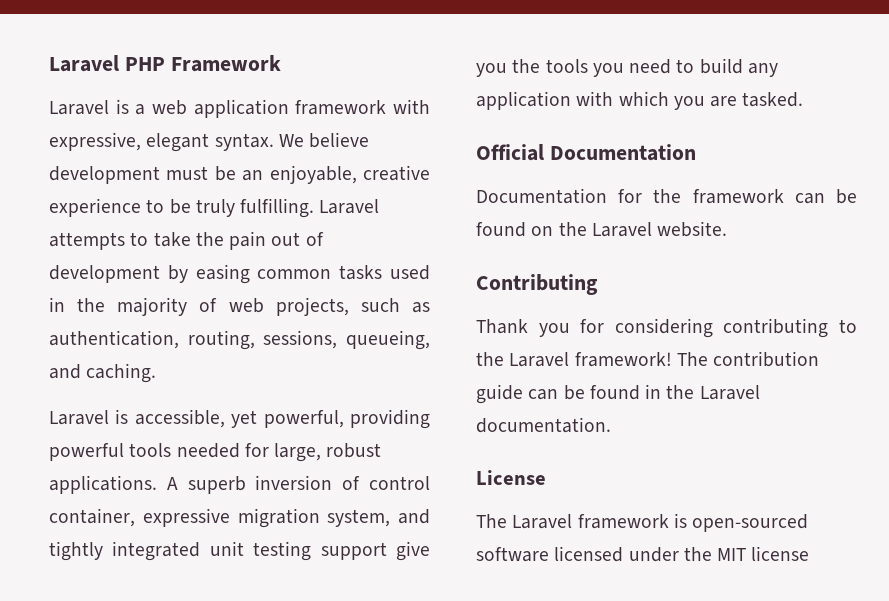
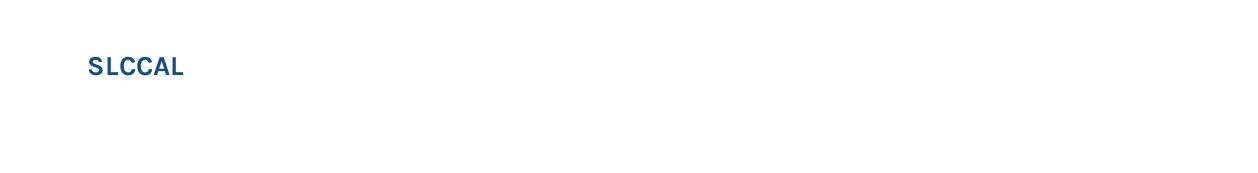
- Laravel PHP Framework
- Laravel is a web application framework with expressive, elegant syntax. We believe development must be an enjoyable, creative experience to be truly fulfilling. Laravel attempts to take the pain out of development by easing common tasks used in the majority of web projects, such as authentication, routing, sessions, queueing, and caching.
- Laravel is accessible, yet powerful, providing powerful tools needed for large, robust applications. A superb inversion of control container, expressive migration system, and tightly integrated unit testing support give you the tools you need to build any application with which you are tasked.
- Official Documentation
- Documentation for the framework can be found on the Laravel website.
- Contributing
- Thank you for considering contributing to the Laravel framework! The contribution guide can be found in the Laravel documentation.
- License
- The Laravel framework is open-sourced software licensed under the MIT license
+ SLCCAL

